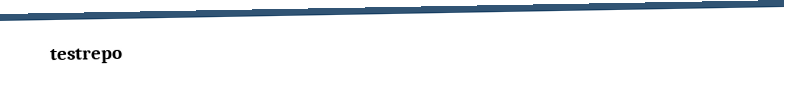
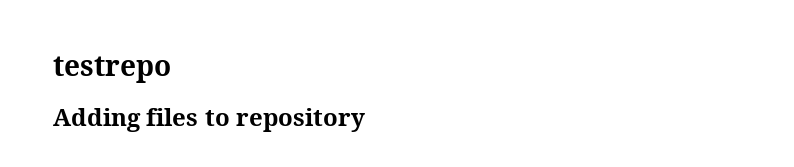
+ Adding files to repository

